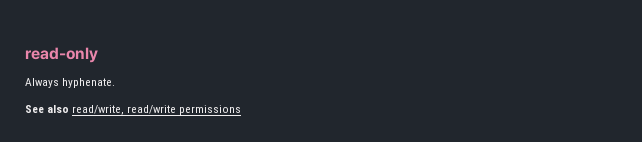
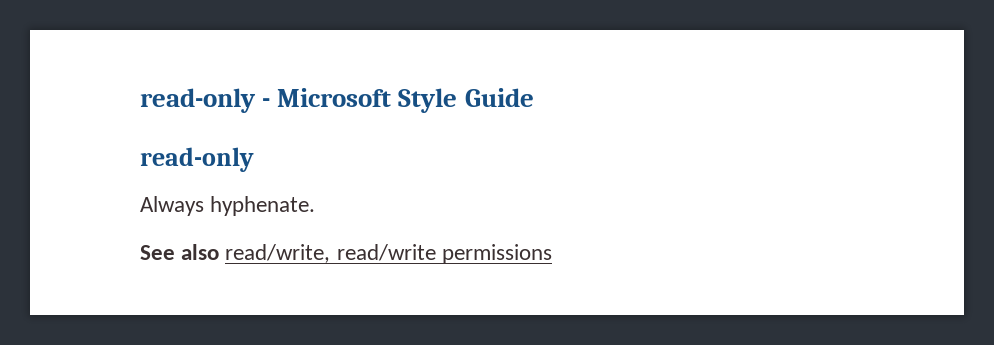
+ read-only - Microsoft Style Guide

